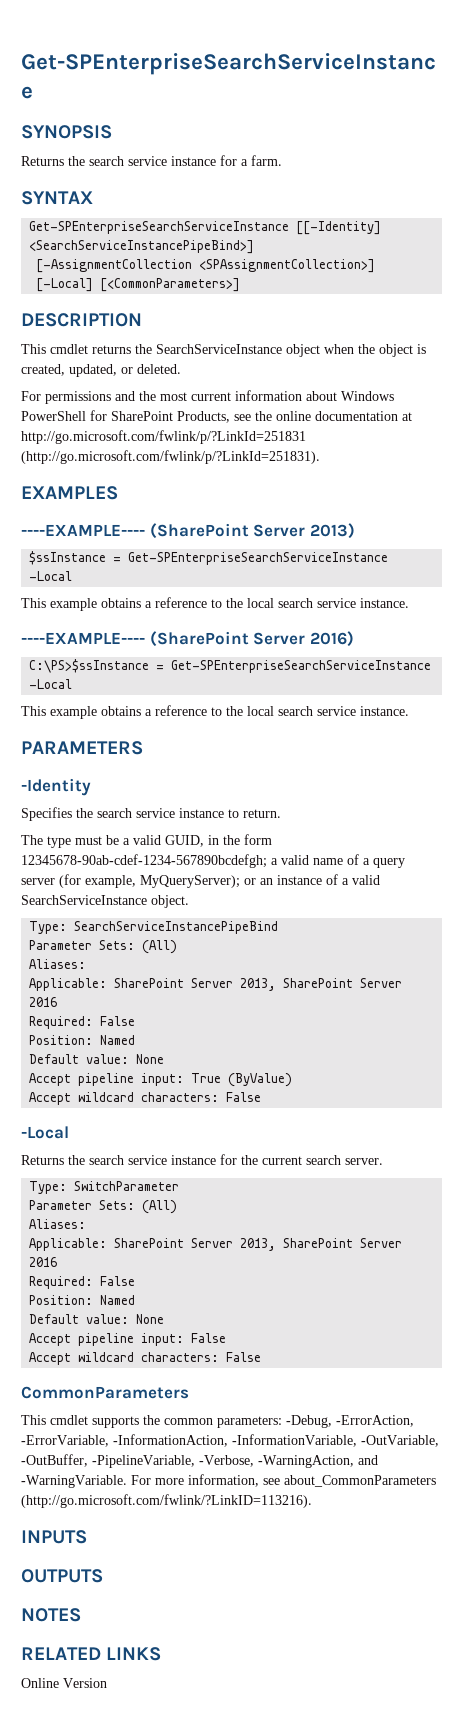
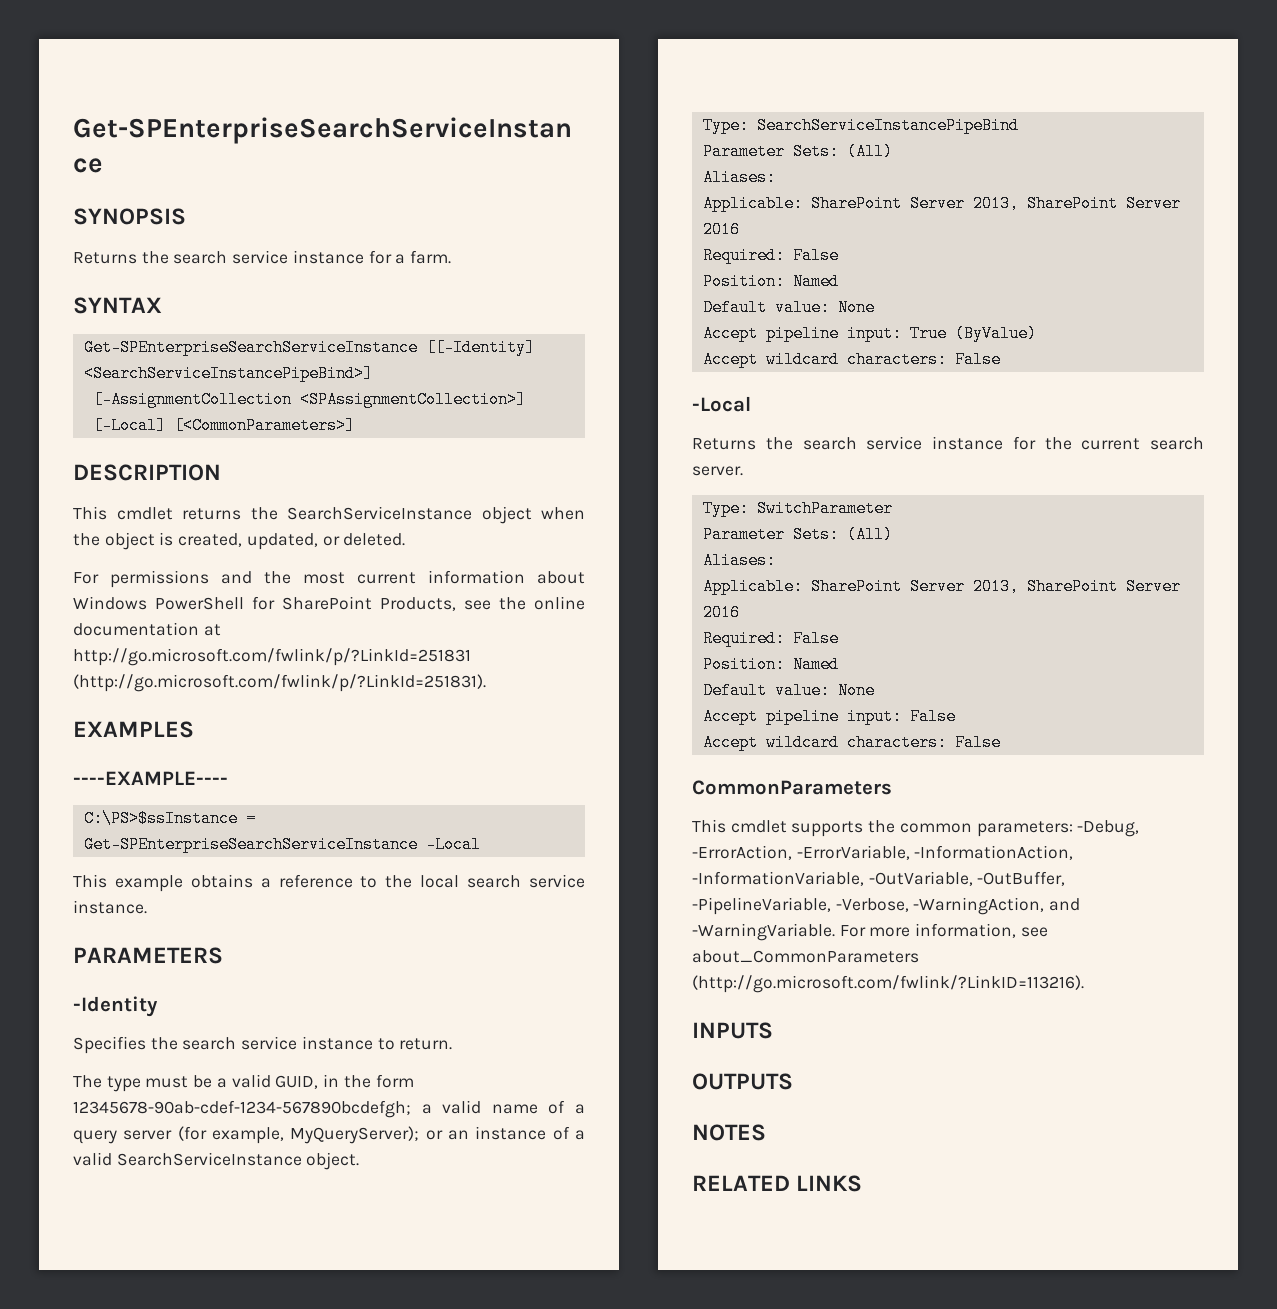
- ----EXAMPLE---- (SharePoint Server 2013)
- $ssInstance = Get-SPEnterpriseSearchServiceInstance -Local
- This example obtains a reference to the local search service instance.
- ----EXAMPLE---- (SharePoint Server 2016)
+ ----EXAMPLE----
- Online Version

